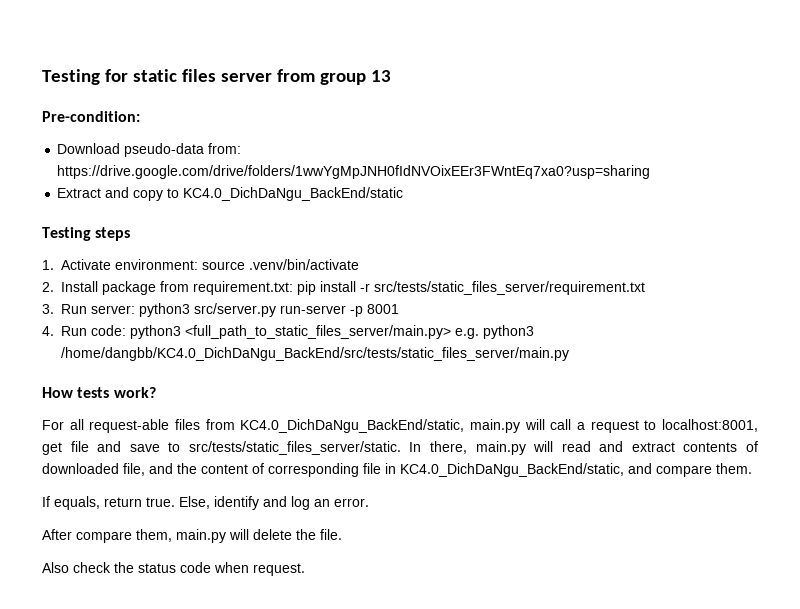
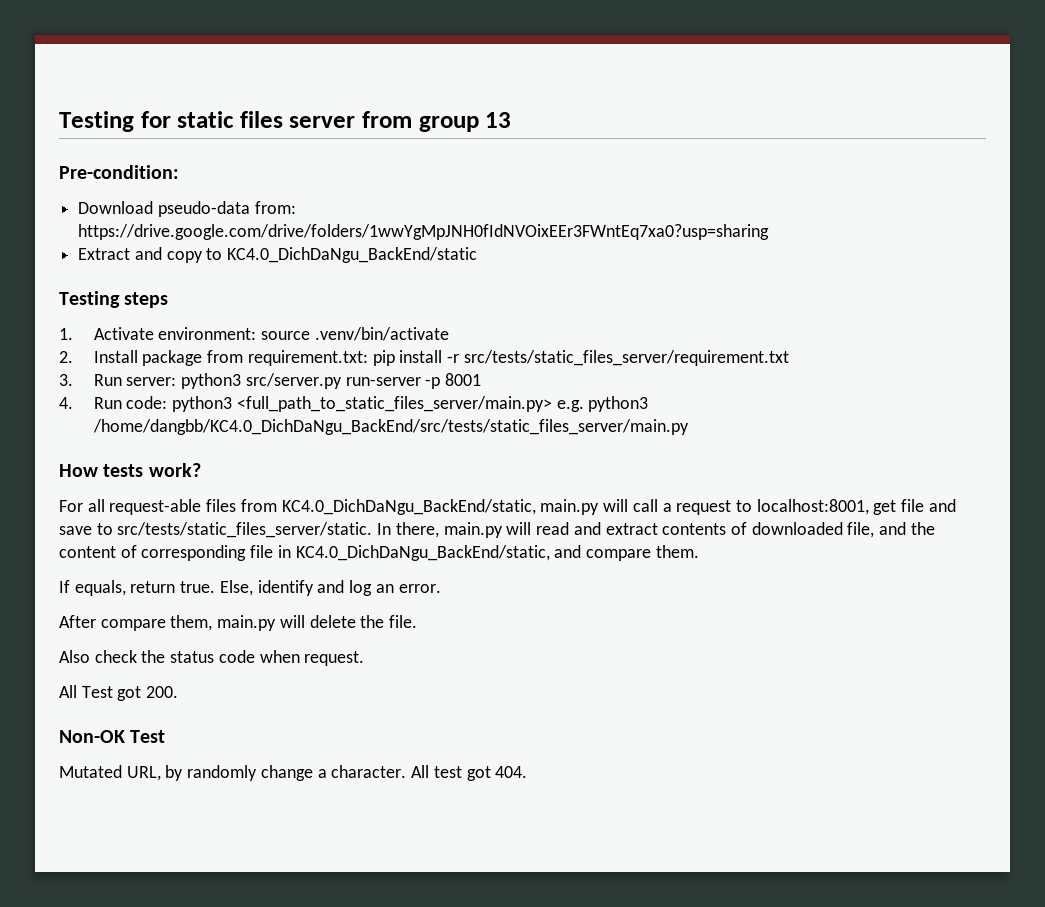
+ All Test got 200.
+ Non-OK Test
+ Mutated URL, by randomly change a character. All test got 404.

